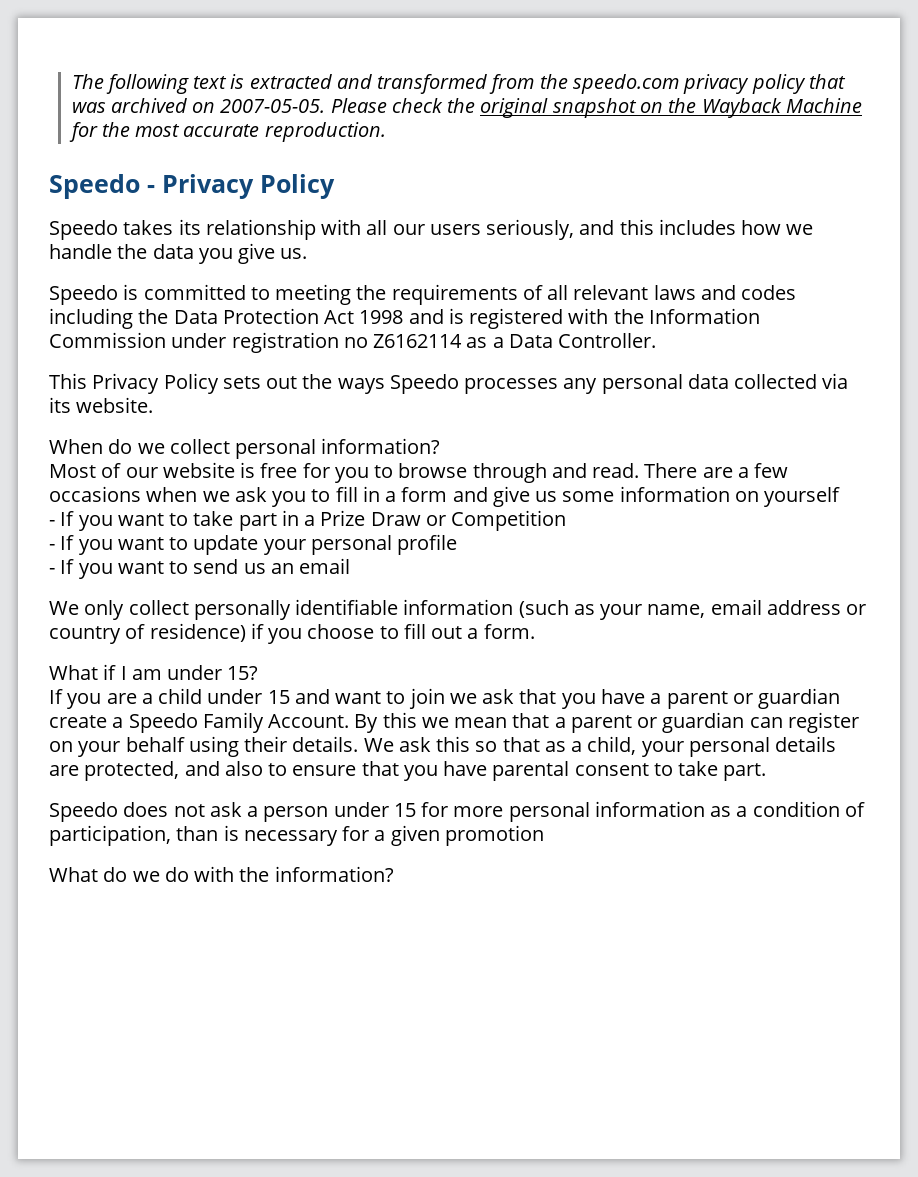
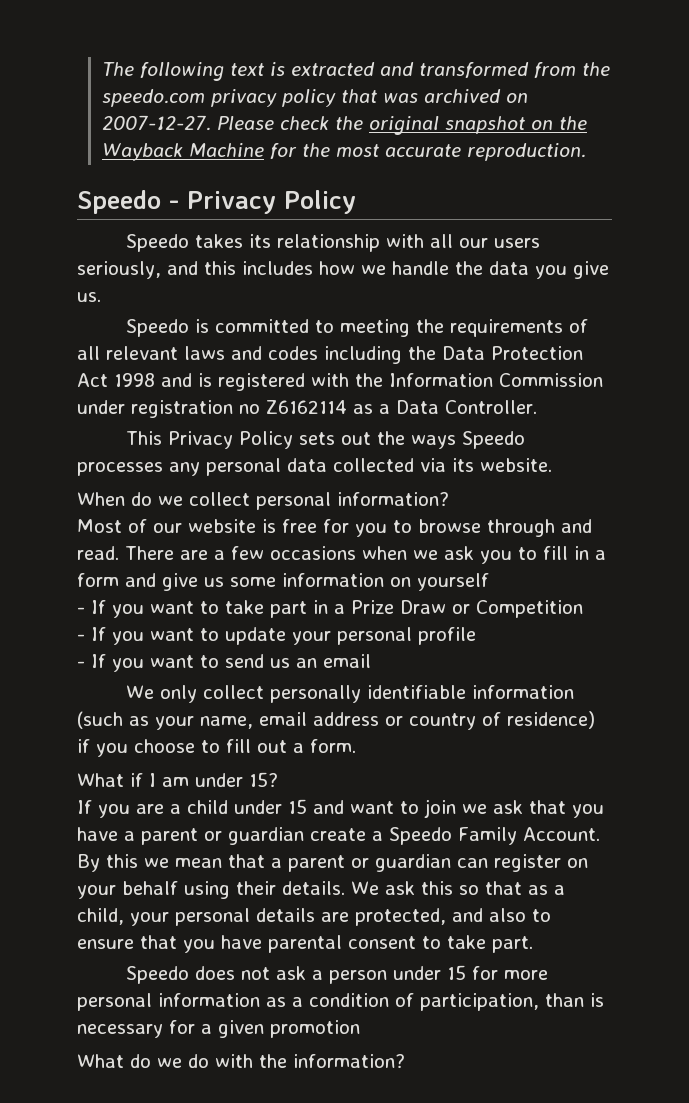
- The following text is extracted and transformed from the speedo.com privacy policy that was archived on 2007-05-05.
+ The following text is extracted and transformed from the speedo.com privacy policy that was archived on 2007-12-27.

